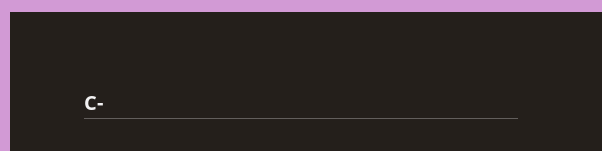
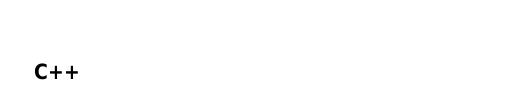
- C-
+ C++

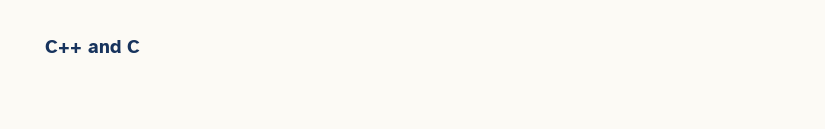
- C++
+ C++ and C

